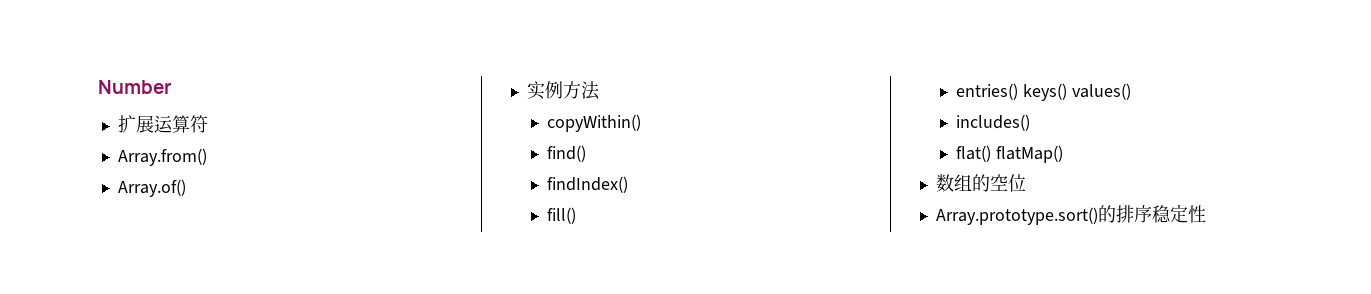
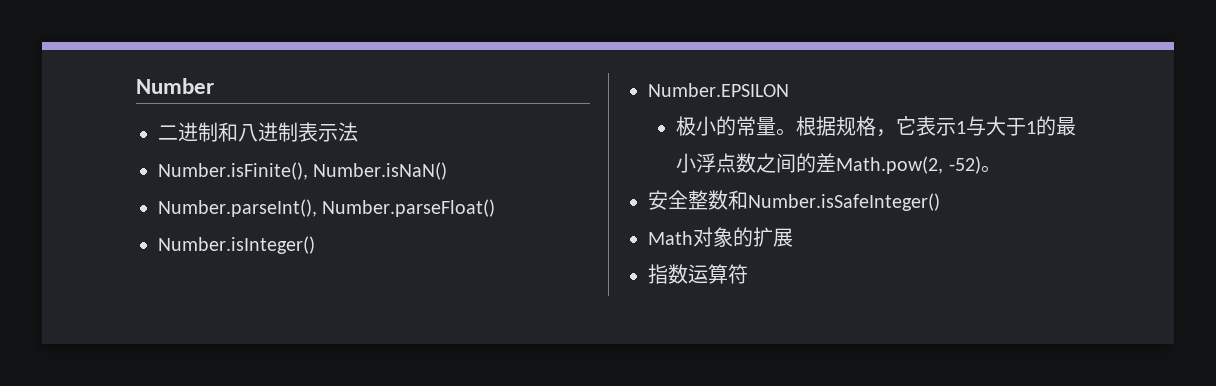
- 扩展运算符
+ 二进制和八进制表示法
+ Number.isFinite(), Number.isNaN()
+ Number.parseInt(), Number.parseFloat()
+ Number.isInteger()
+ Number.EPSILON
+ 极小的常量。根据规格，它表示1与大于1的最小浮点数之间的差Math.pow(2, -52)。
+ 安全整数和Number.isSafeInteger()
+ Math对象的扩展
+ 指数运算符
- Array.from()
- Array.of()
- 实例方法
- copyWithin()
- find()
- findIndex()
- fill()
- entries() keys() values()
- includes()
- flat() flatMap()
- 数组的空位
- Array.prototype.sort()的排序稳定性

